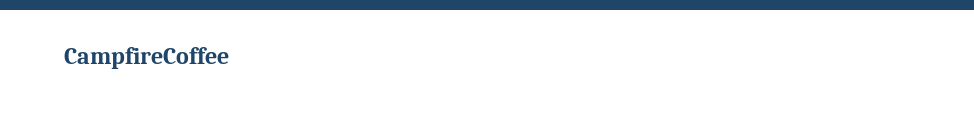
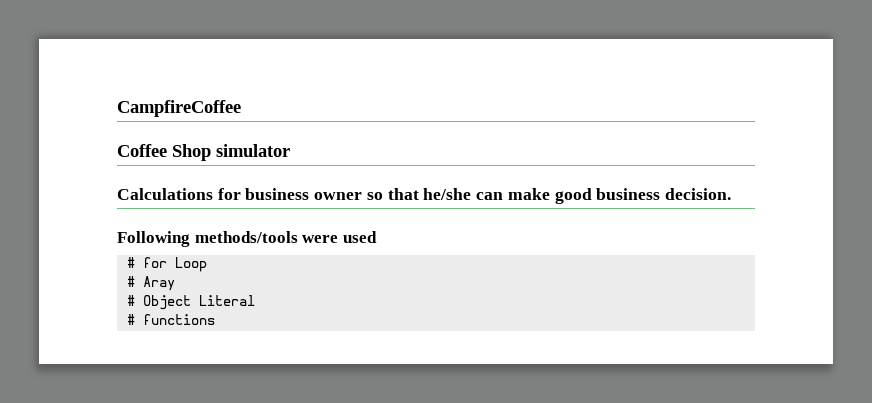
+ Coffee Shop simulator
+ Calculations for business owner so that he/she can make good business decision.
+ Following methods/tools were used
+ # for Loop
+ # Aray
+ # Object Literal
+ # functions

